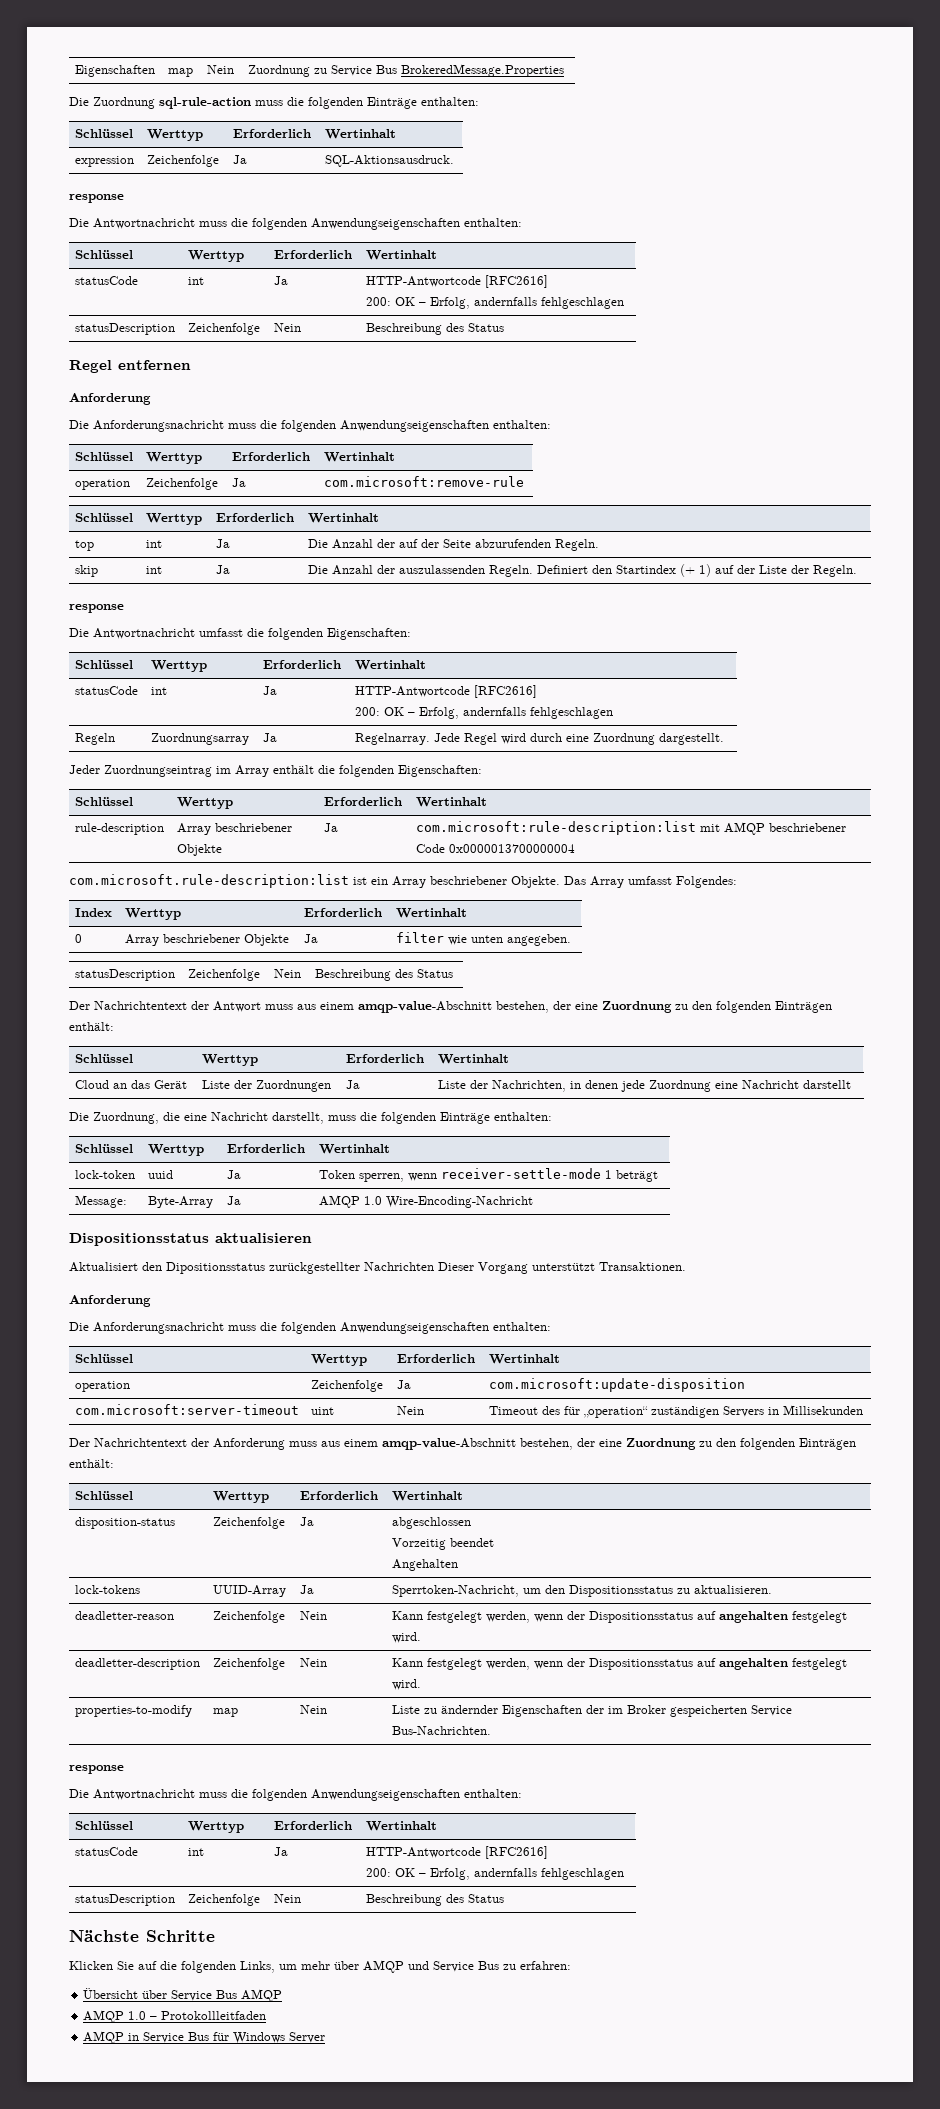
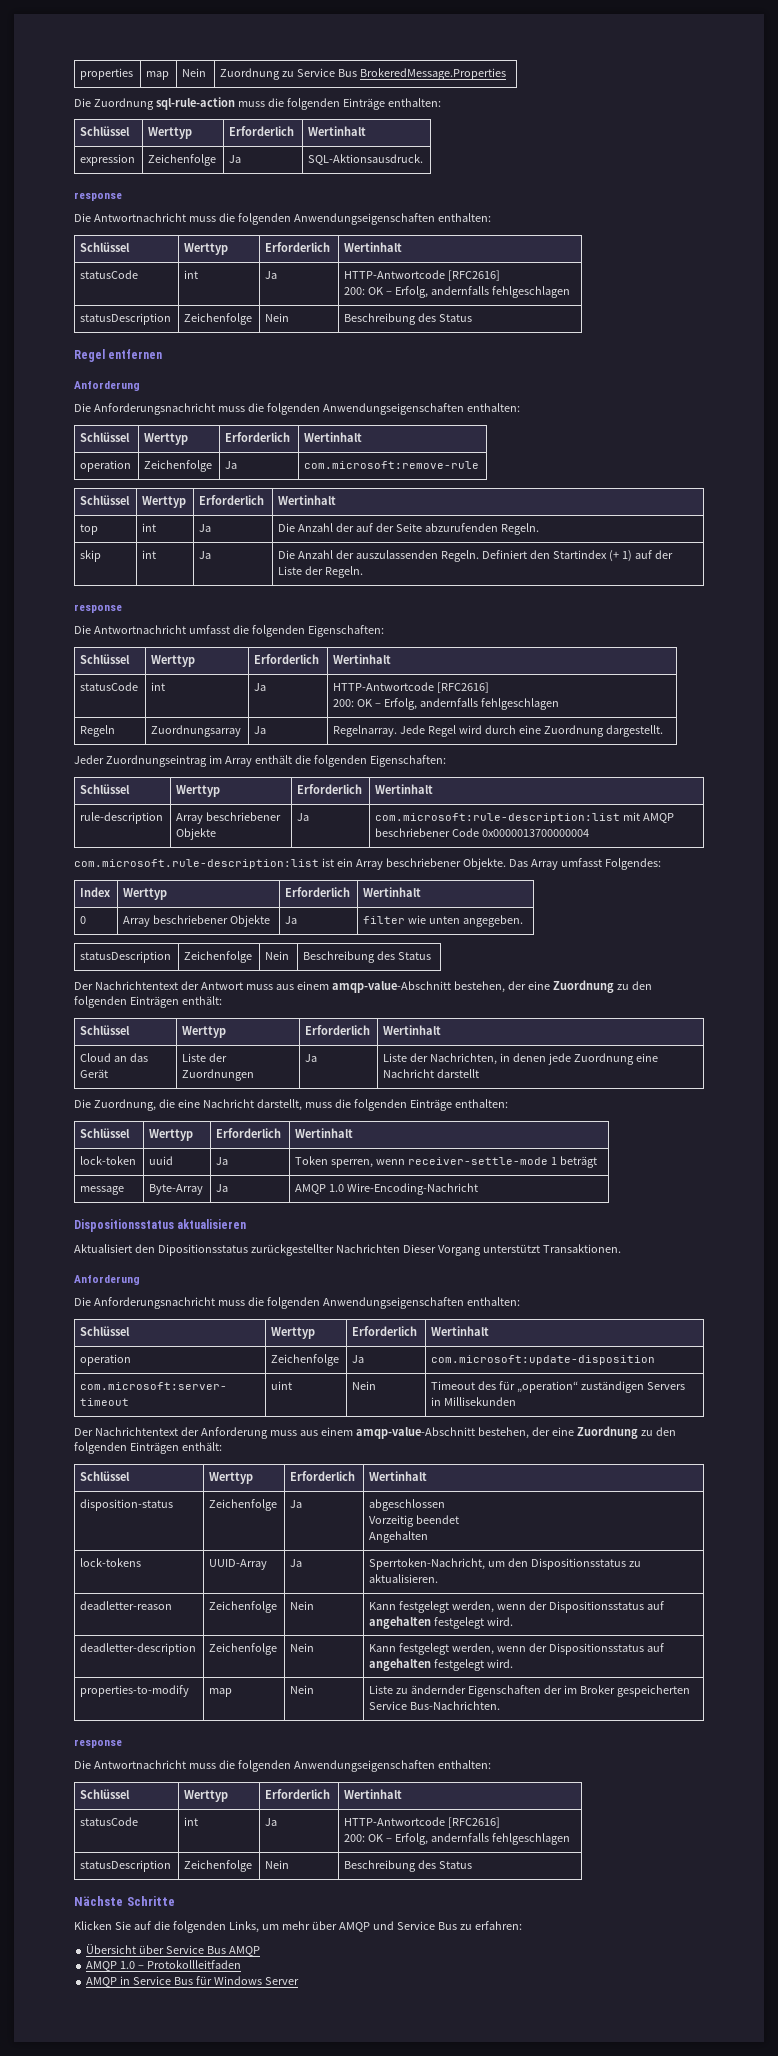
- Eigenschaften | map | Nein | Zuordnung zu Service Bus BrokeredMessage.Properties
+ properties | map | Nein | Zuordnung zu Service Bus BrokeredMessage.Properties
- Message: | Byte-Array | Ja | AMQP 1.0 Wire-Encoding-Nachricht
+ message | Byte-Array | Ja | AMQP 1.0 Wire-Encoding-Nachricht

